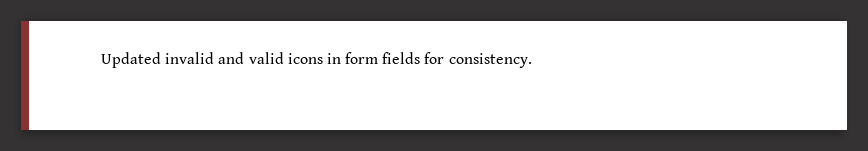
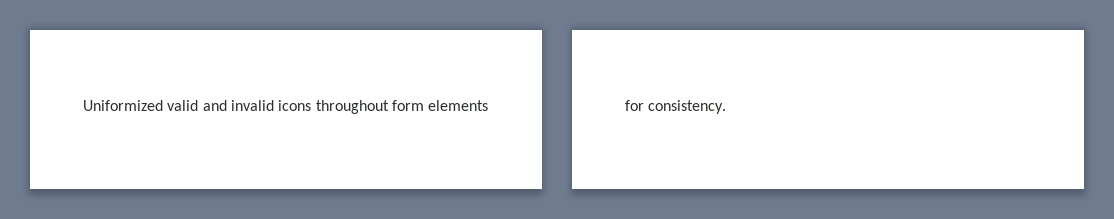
- Updated invalid and valid icons in form fields for consistency.
+ Uniformized valid and invalid icons throughout form elements for consistency.

